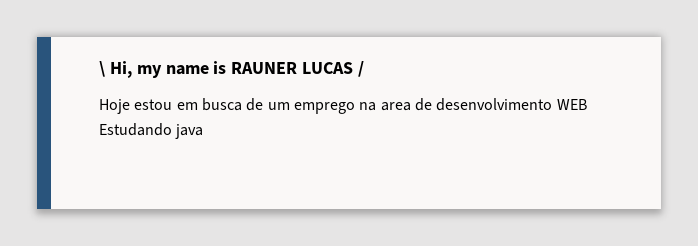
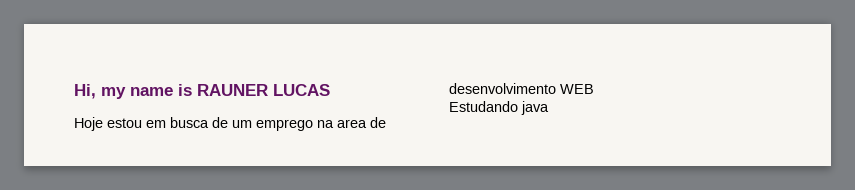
- \ Hi, my name is RAUNER LUCAS /
+ Hi, my name is RAUNER LUCAS

